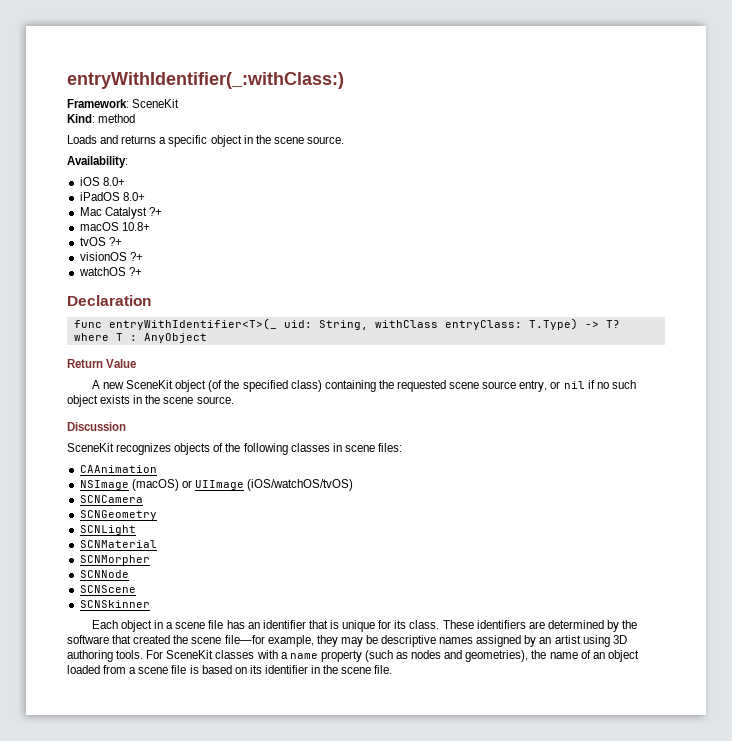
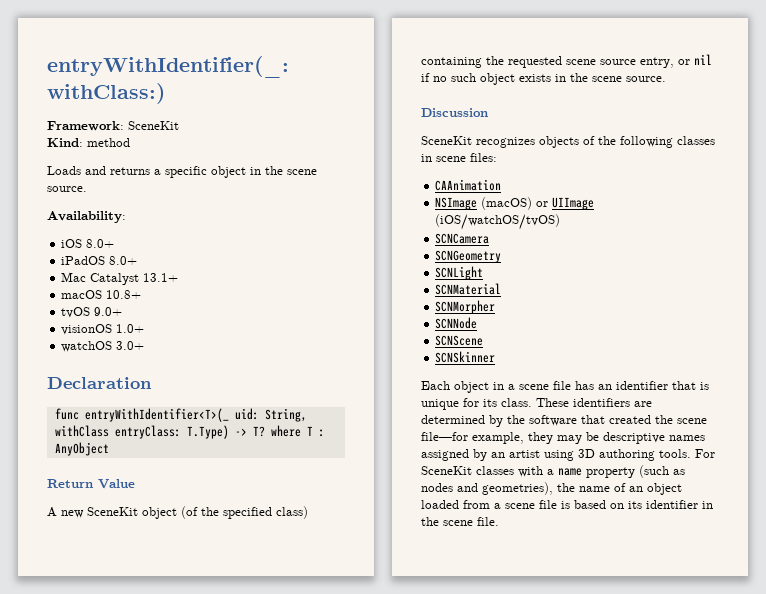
- Mac Catalyst ?+
+ Mac Catalyst 13.1+
- tvOS ?+
+ tvOS 9.0+
- visionOS ?+
+ visionOS 1.0+
- watchOS ?+
+ watchOS 3.0+

